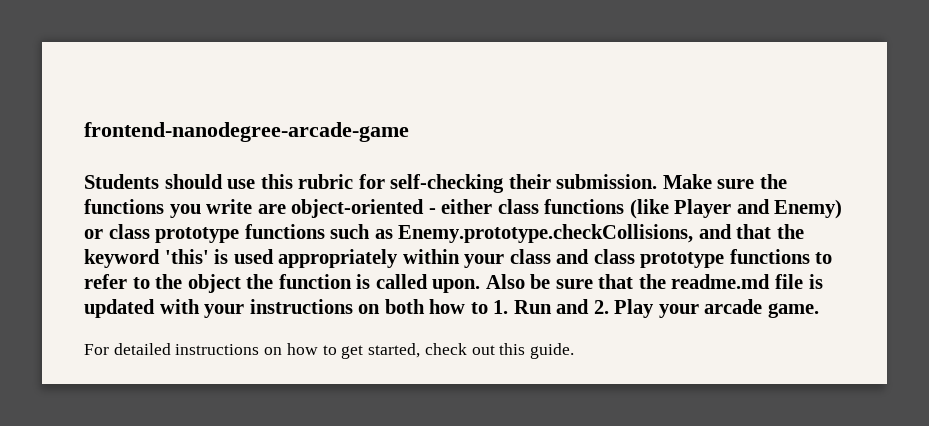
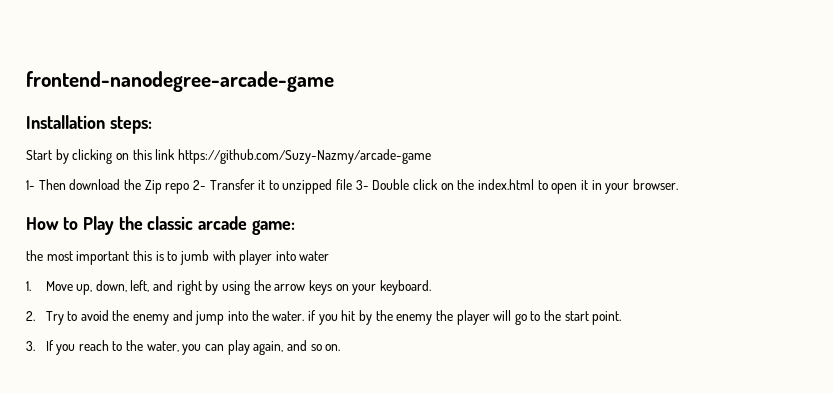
- Students should use this rubric for self-checking their submission. Make sure the functions you write are object-oriented - either class functions (like Player and Enemy) or class prototype functions such as Enemy.prototype.checkCollisions, and that the keyword 'this' is used appropriately within your class and class prototype functions to refer to the object the function is called upon. Also be sure that the readme.md file is updated with your instructions on both how to 1. Run and 2. Play your arcade game.
- For detailed instructions on how to get started, check out this guide.
+ Installation steps:
+ Start by clicking on this link https://github.com/Suzy-Nazmy/arcade-game
+ 1- Then download the Zip repo 2- Transfer it to unzipped file 3- Double click on the index.html to open it in your browser.
+ How to Play the classic arcade game:
+ the most important this is to jumb with player into water
+ 1. Move up, down, left, and right by using the arrow keys on your keyboard.
+ 2. Try to avoid the enemy and jump into the water. if you hit by the enemy the player will go to the start point.
+ 3. If you reach to the water, you can play again, and so on.

